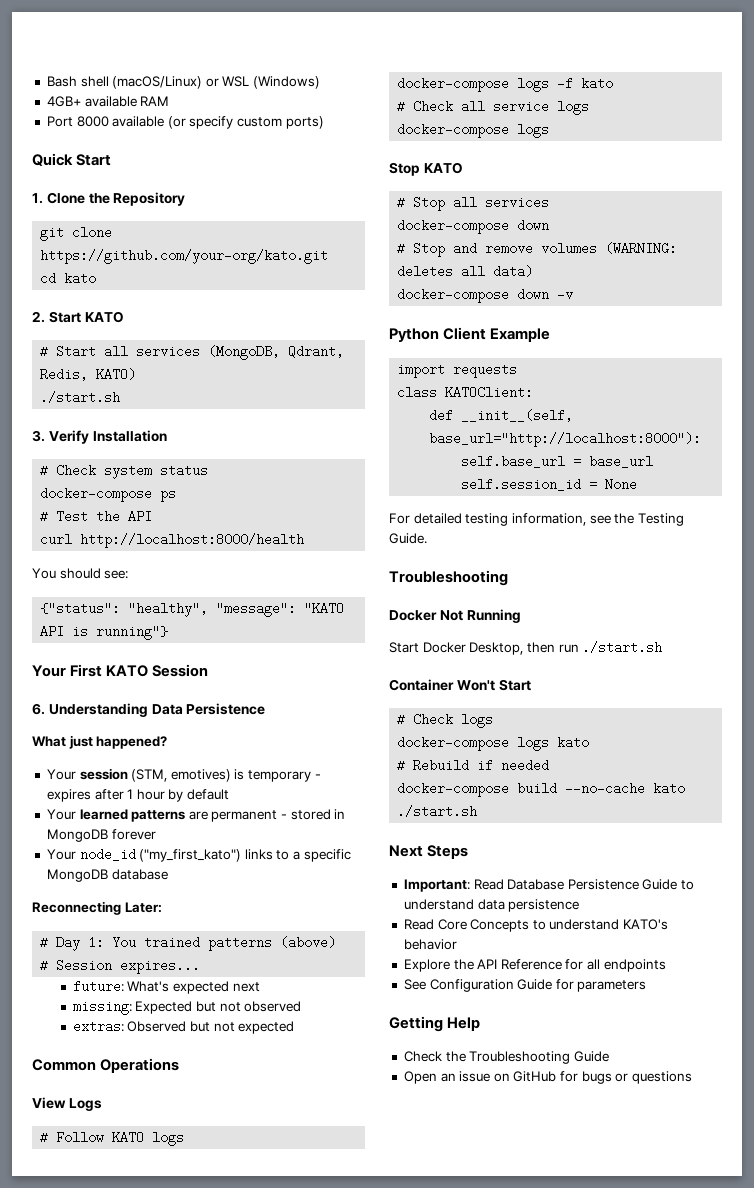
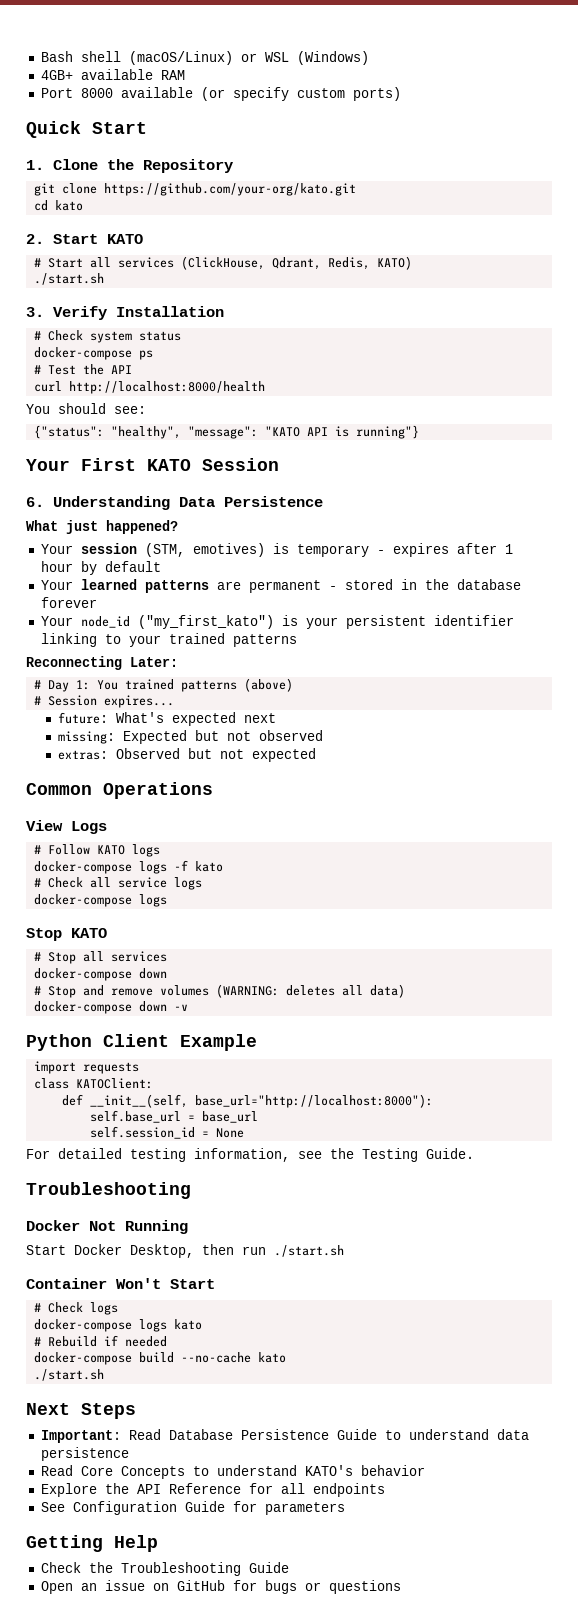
- # Start all services (MongoDB, Qdrant, Redis, KATO)
+ # Start all services (ClickHouse, Qdrant, Redis, KATO)
- Your learned patterns are permanent - stored in MongoDB forever
+ Your learned patterns are permanent - stored in the database forever
- Your node_id ("my_first_kato") links to a specific MongoDB database
+ Your node_id ("my_first_kato") is your persistent identifier linking to your trained patterns

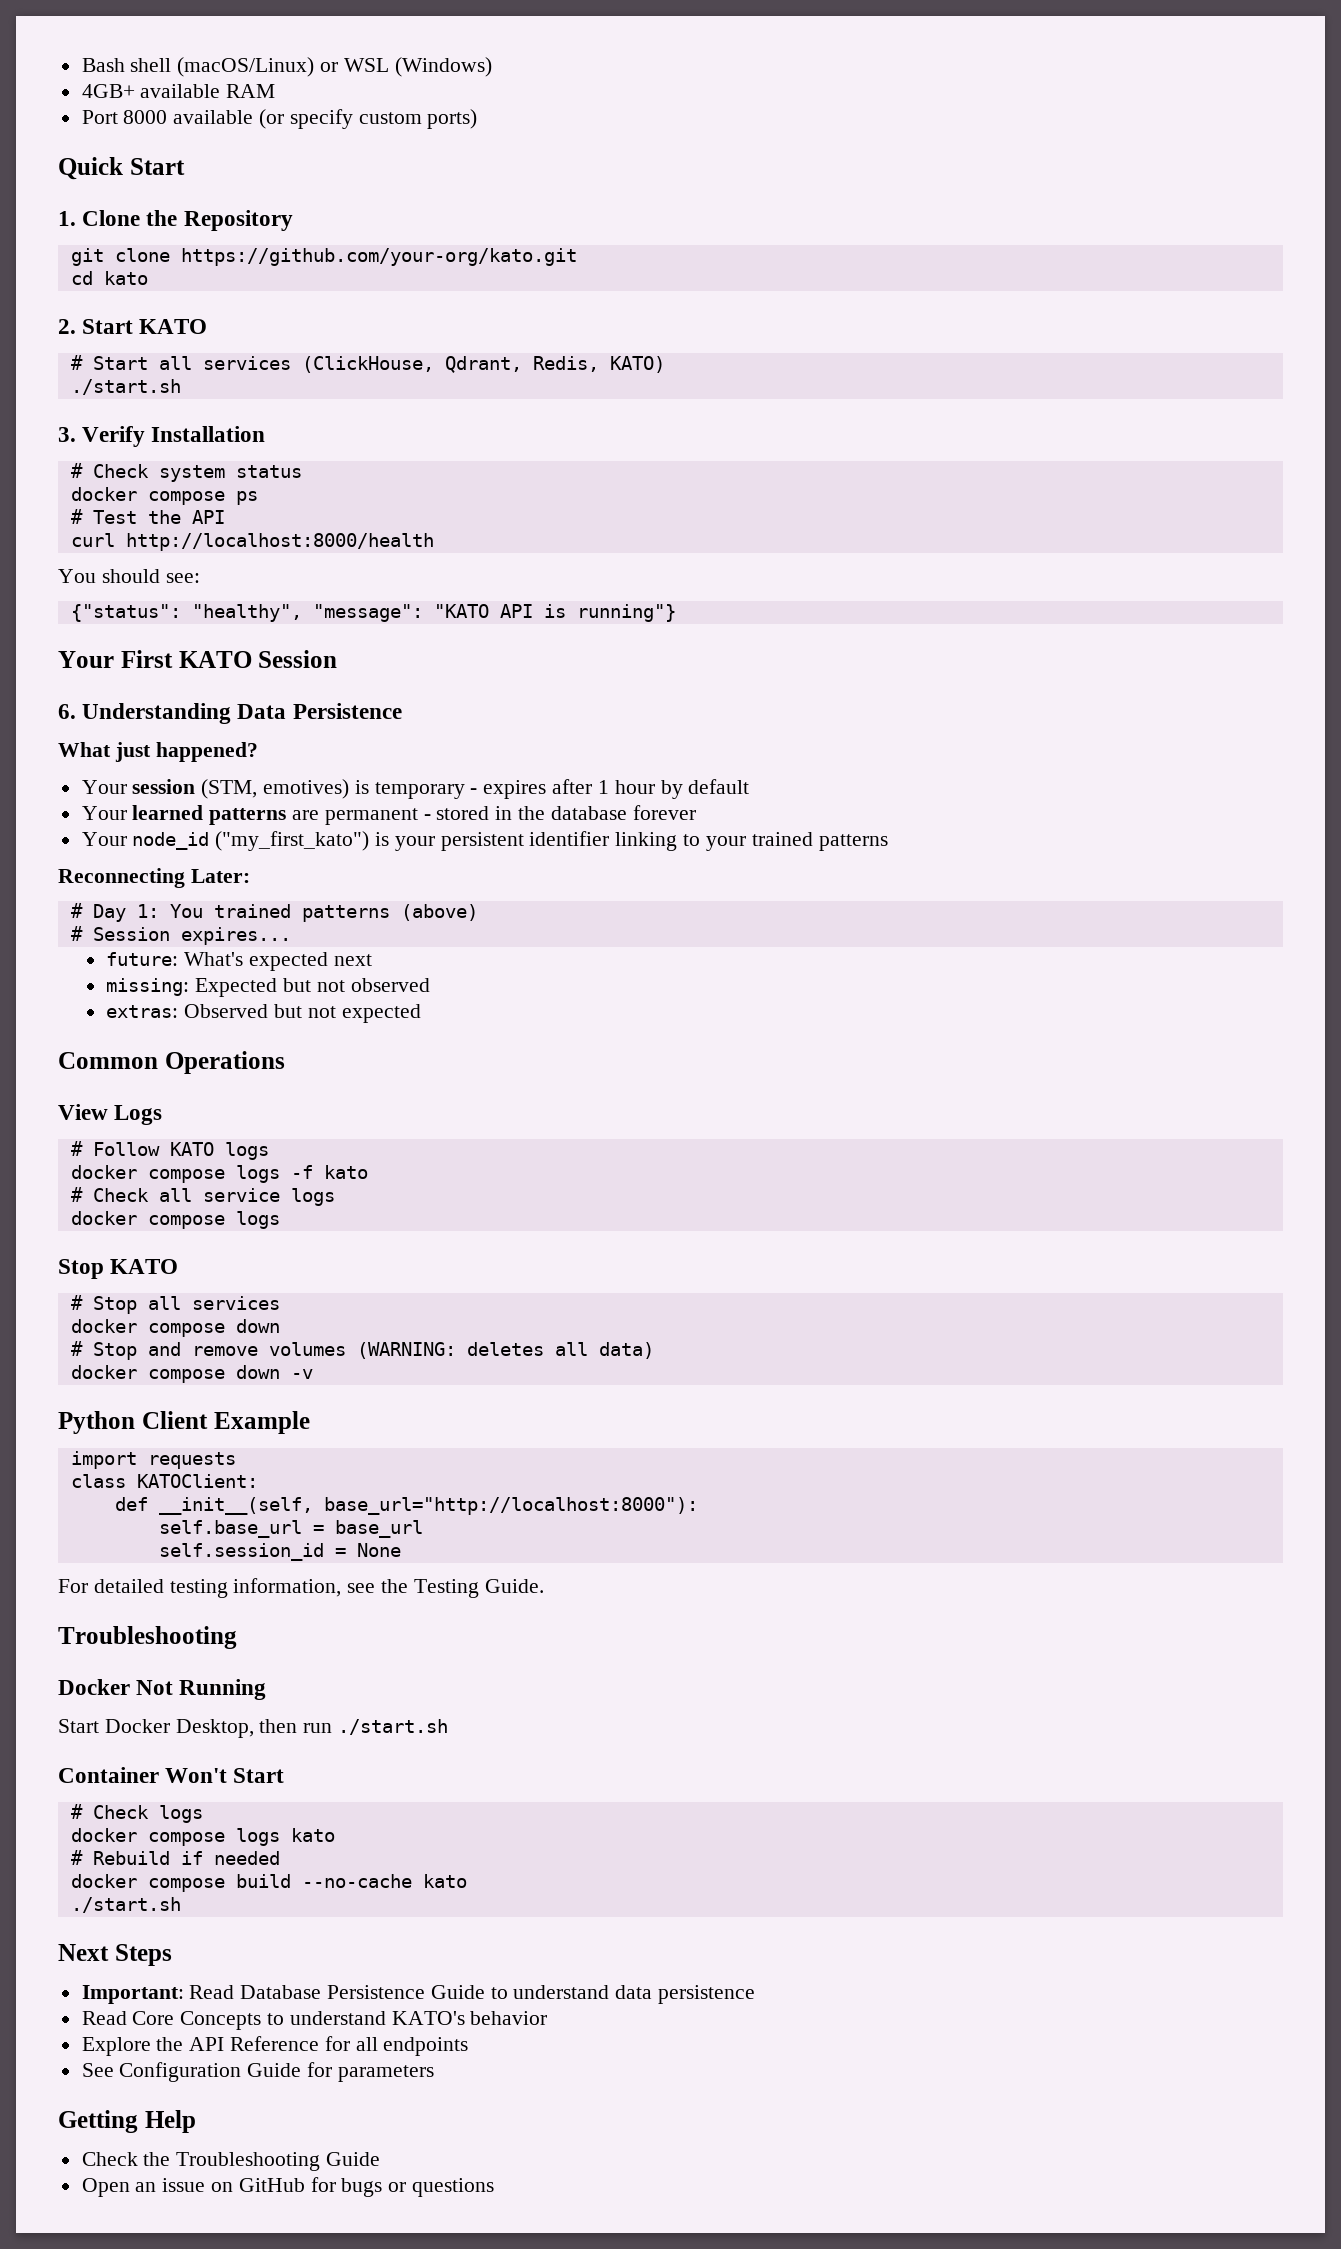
- docker-compose ps
+ docker compose ps
- docker-compose logs -f kato
+ docker compose logs -f kato
  # Check all service logs
- docker-compose logs
+ docker compose logs
  # Stop all services
- docker-compose down
+ docker compose down
- docker-compose down -v
+ docker compose down -v
- docker-compose logs kato
+ docker compose logs kato
- docker-compose build --no-cache kato
+ docker compose build --no-cache kato

